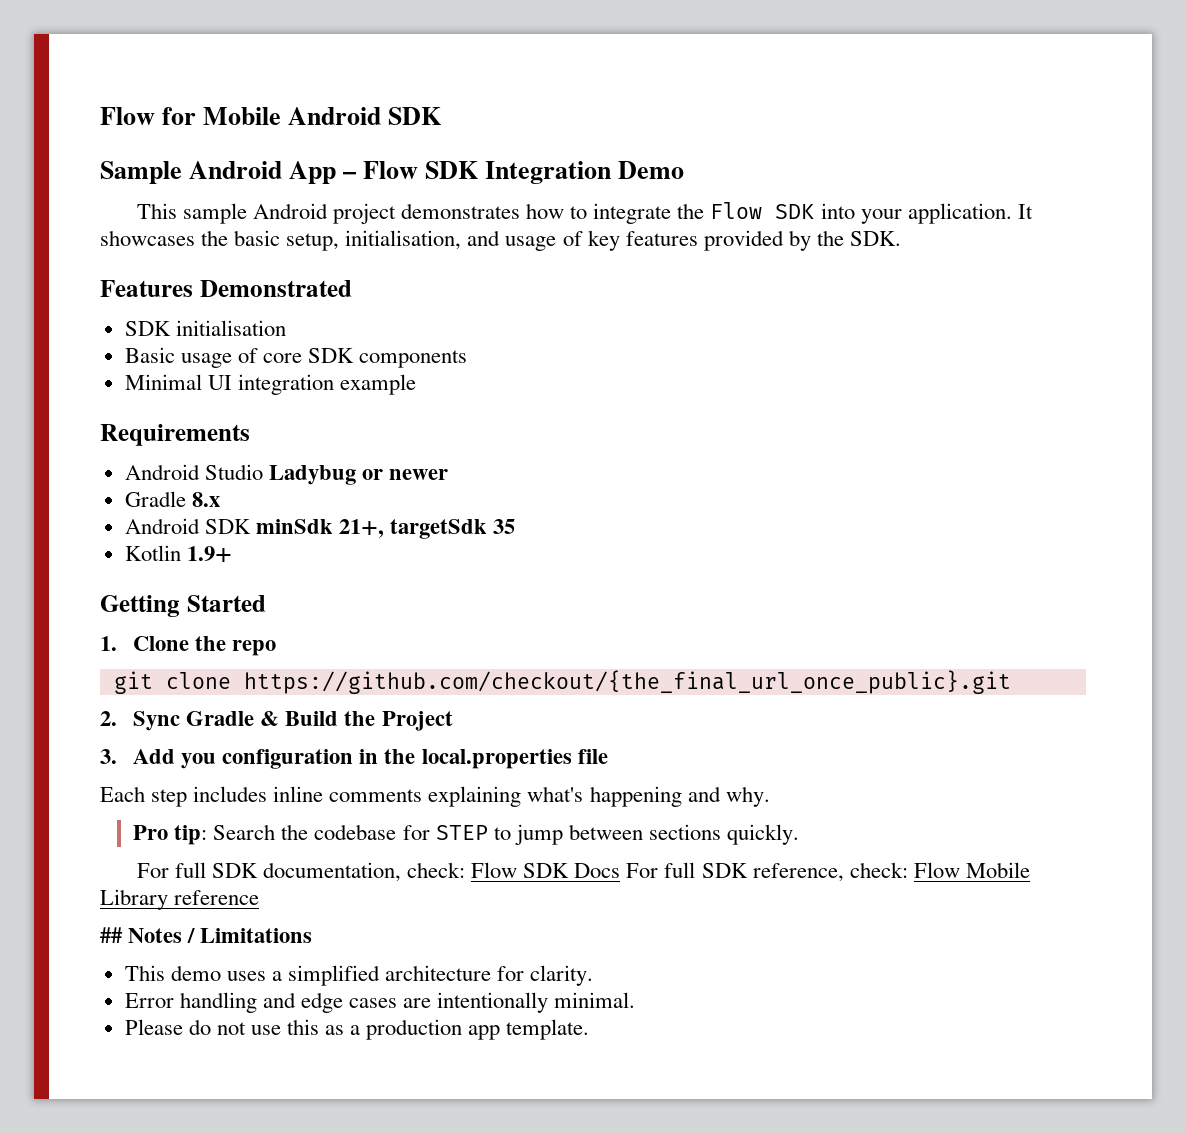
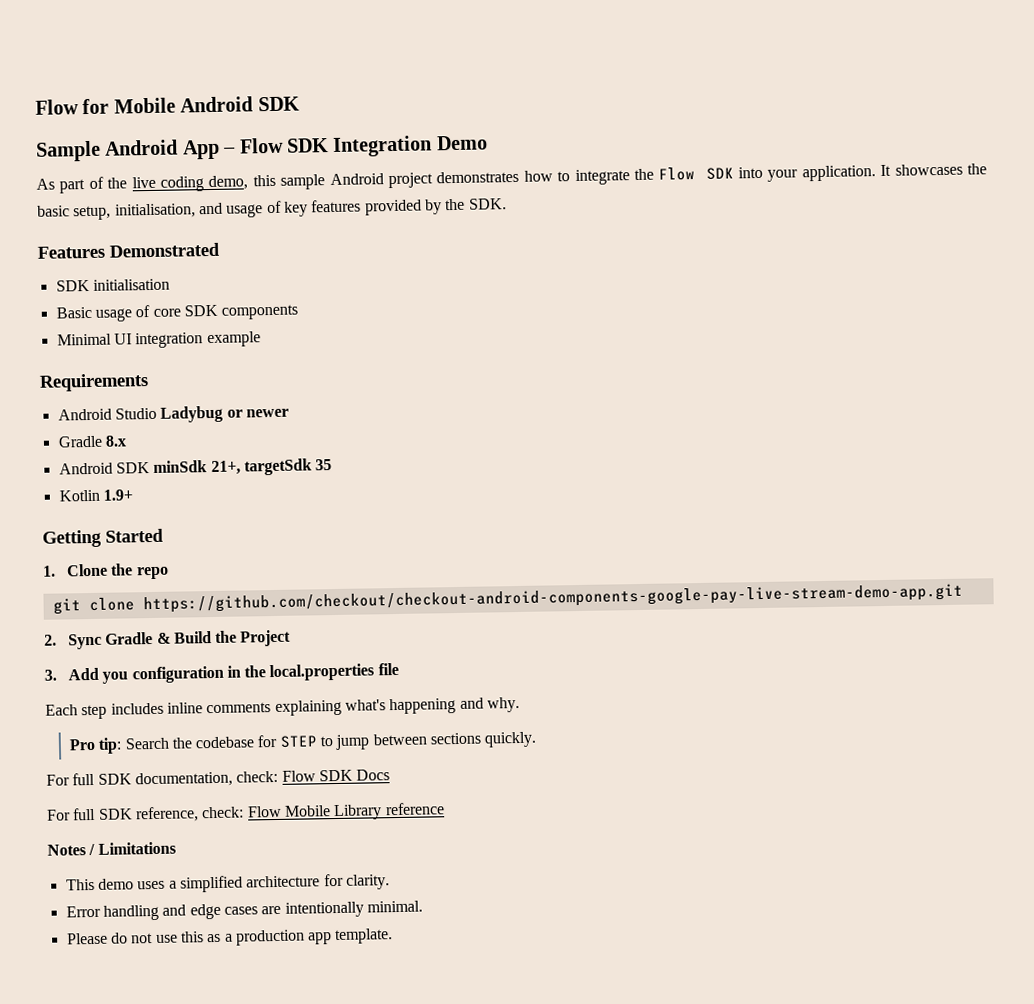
- This sample Android project demonstrates how to integrate the Flow SDK into your application.
+ As part of the live coding demo, this sample Android project demonstrates how to integrate the Flow SDK into your application.
- git clone https://github.com/checkout/{the_final_url_once_public}.git
+ git clone https://github.com/checkout/checkout-android-components-google-pay-live-stream-demo-app.git
- For full SDK documentation, check: Flow SDK Docs For full SDK reference, check: Flow Mobile Library reference
+ For full SDK documentation, check: Flow SDK Docs
+ For full SDK reference, check: Flow Mobile Library reference
- ## Notes / Limitations
+ Notes / Limitations

